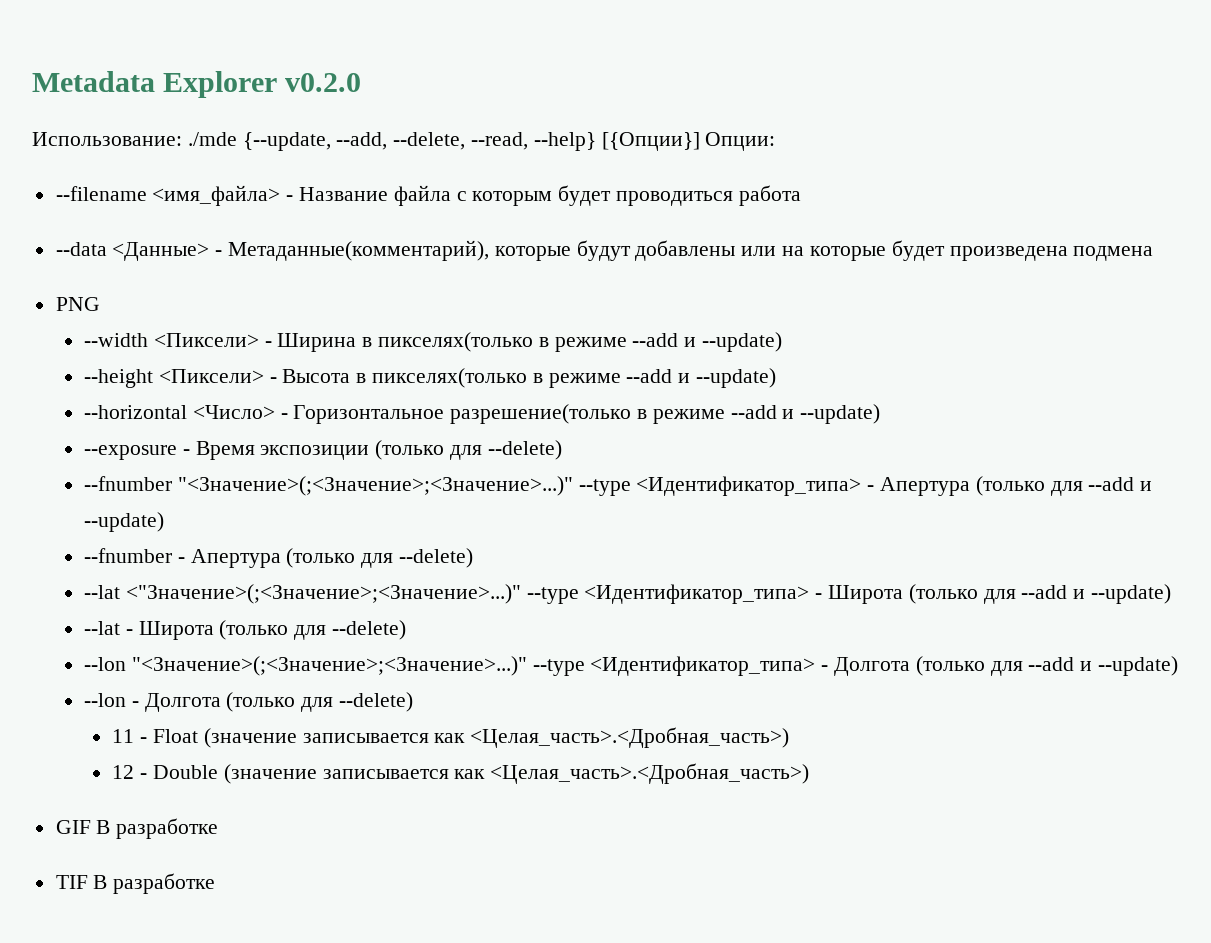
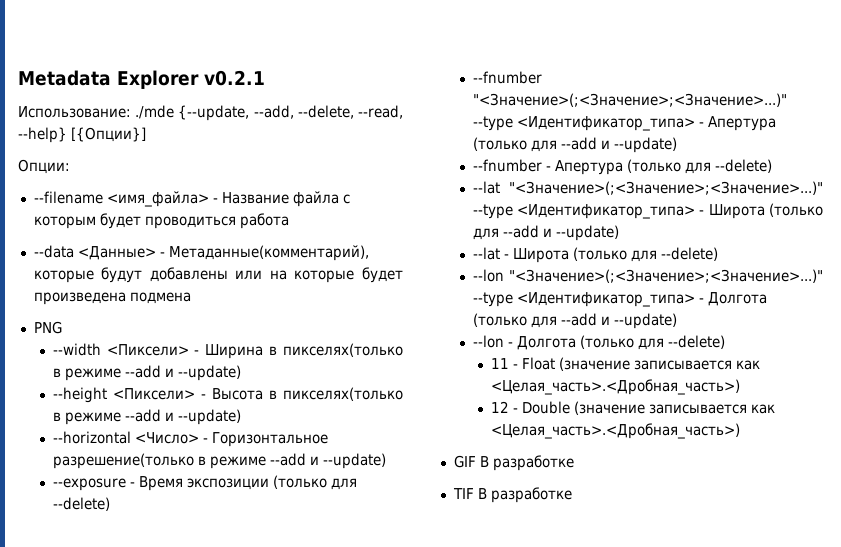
- Metadata Explorer v0.2.0
+ Metadata Explorer v0.2.1
- Использование: ./mde {--update, --add, --delete, --read, --help} [{Опции}] Опции:
+ Использование: ./mde {--update, --add, --delete, --read, --help} [{Опции}]
+ Опции:
- --lat <"Значение>(;<Значение>;<Значение>...)"
+ --lat "<Значение>(;<Значение>;<Значение>...)"

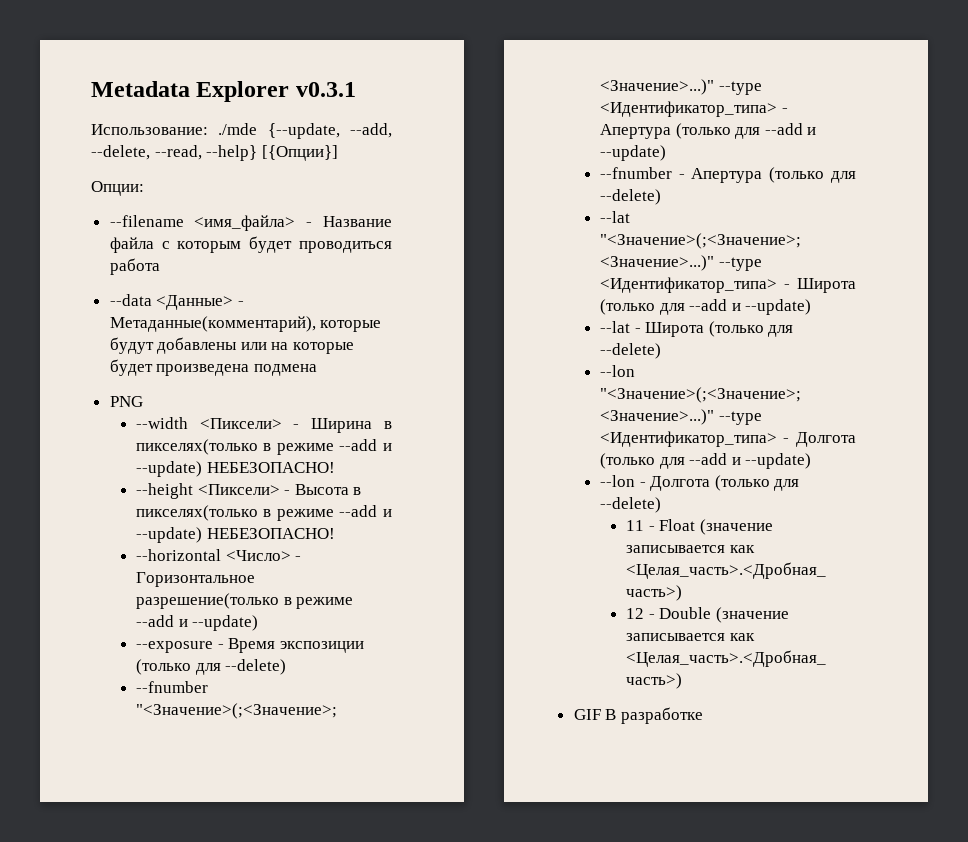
- Metadata Explorer v0.2.1
+ Metadata Explorer v0.3.1
- --width <Пиксели> - Ширина в пикселях(только в режиме --add и --update)
+ --width <Пиксели> - Ширина в пикселях(только в режиме --add и --update) НЕБЕЗОПАСНО!
- --height <Пиксели> - Высота в пикселях(только в режиме --add и --update)
+ --height <Пиксели> - Высота в пикселях(только в режиме --add и --update) НЕБЕЗОПАСНО!
- TIF В разработке

